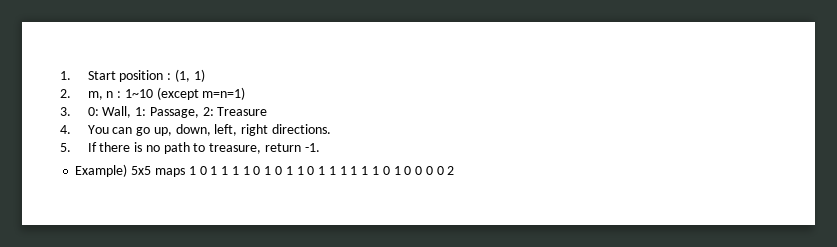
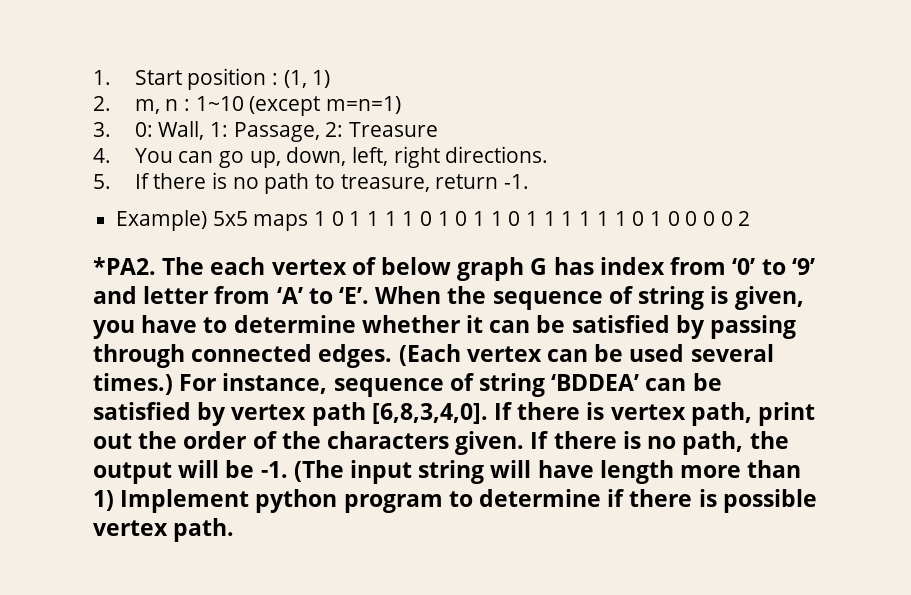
+ *PA2. The each vertex of below graph G has index from ‘0’ to ‘9’ and letter from ‘A’ to ‘E’. When the sequence of string is given, you have to determine whether it can be satisfied by passing through connected edges. (Each vertex can be used several times.) For instance, sequence of string ‘BDDEA’ can be satisfied by vertex path [6,8,3,4,0]. If there is vertex path, print out the order of the characters given. If there is no path, the output will be -1. (The input string will have length more than 1) Implement python program to determine if there is possible vertex path.

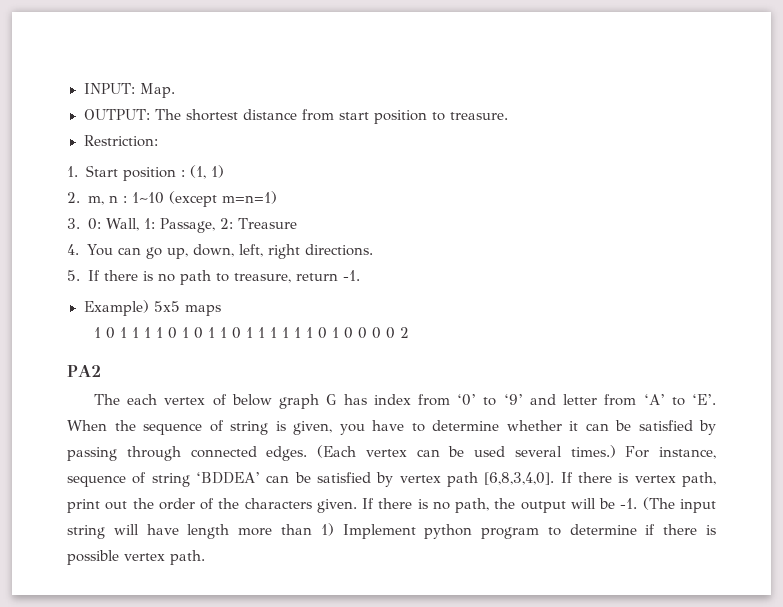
+ INPUT: Map.
+ OUTPUT: The shortest distance from start position to treasure.
+ Restriction:
- Example) 5x5 maps 1 0 1 1 1 1 0 1 0 1 1 0 1 1 1 1 1 1 0 1 0 0 0 0 2
+ Example) 5x5 maps
+ 1 0 1 1 1 1 0 1 0 1 1 0 1 1 1 1 1 1 0 1 0 0 0 0 2
- *PA2. The each vertex of below graph G has index from ‘0’ to ‘9’ and letter from ‘A’ to ‘E’. When the sequence of string is given, you have to determine whether it can be satisfied by passing through connected edges.
+ PA2
+ The each vertex of below graph G has index from ‘0’ to ‘9’ and letter from ‘A’ to ‘E’. When the sequence of string is given, you have to determine whether it can be satisfied by passing through connected edges.

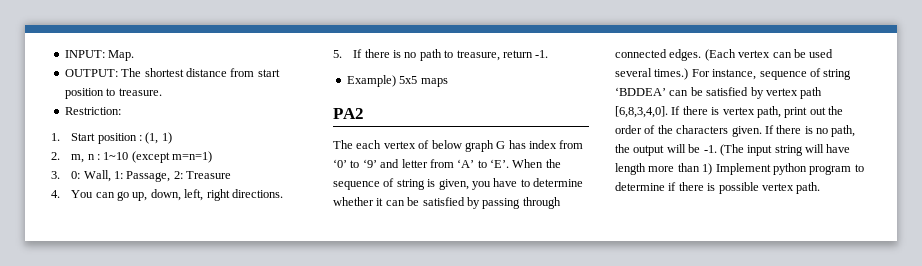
- 1 0 1 1 1 1 0 1 0 1 1 0 1 1 1 1 1 1 0 1 0 0 0 0 2

